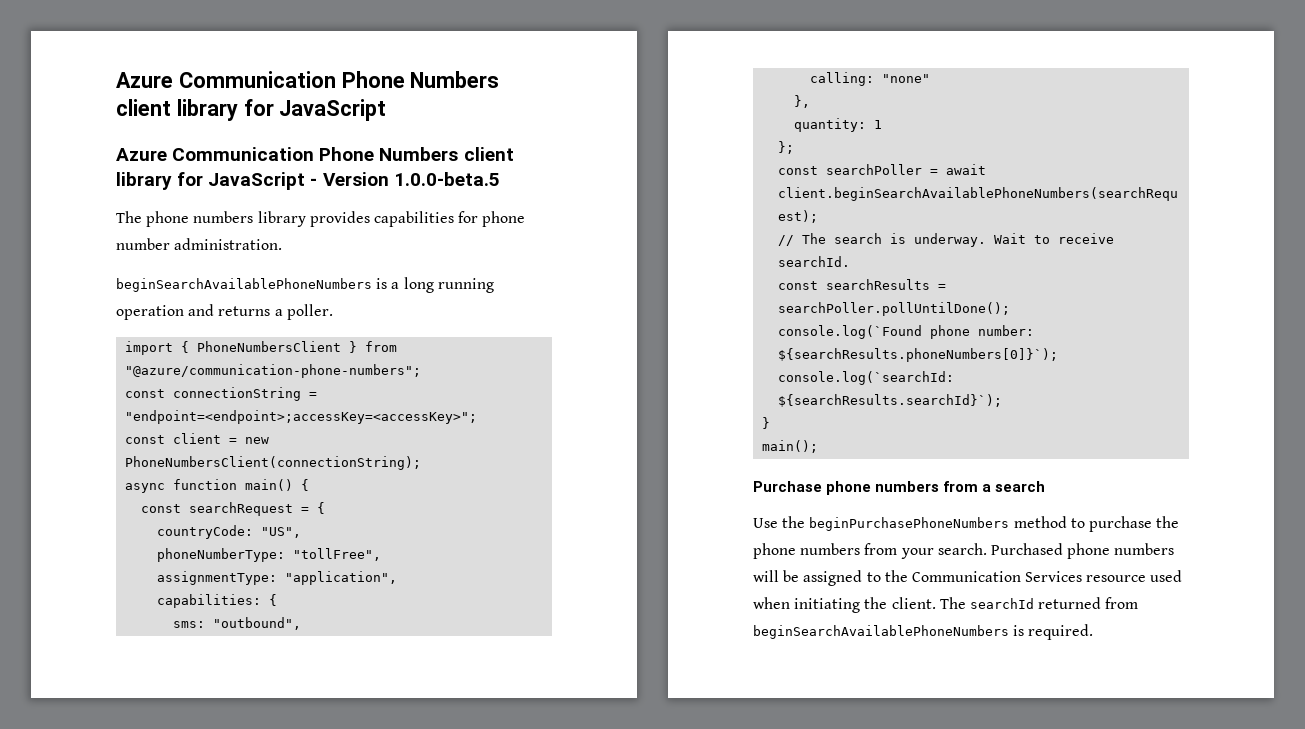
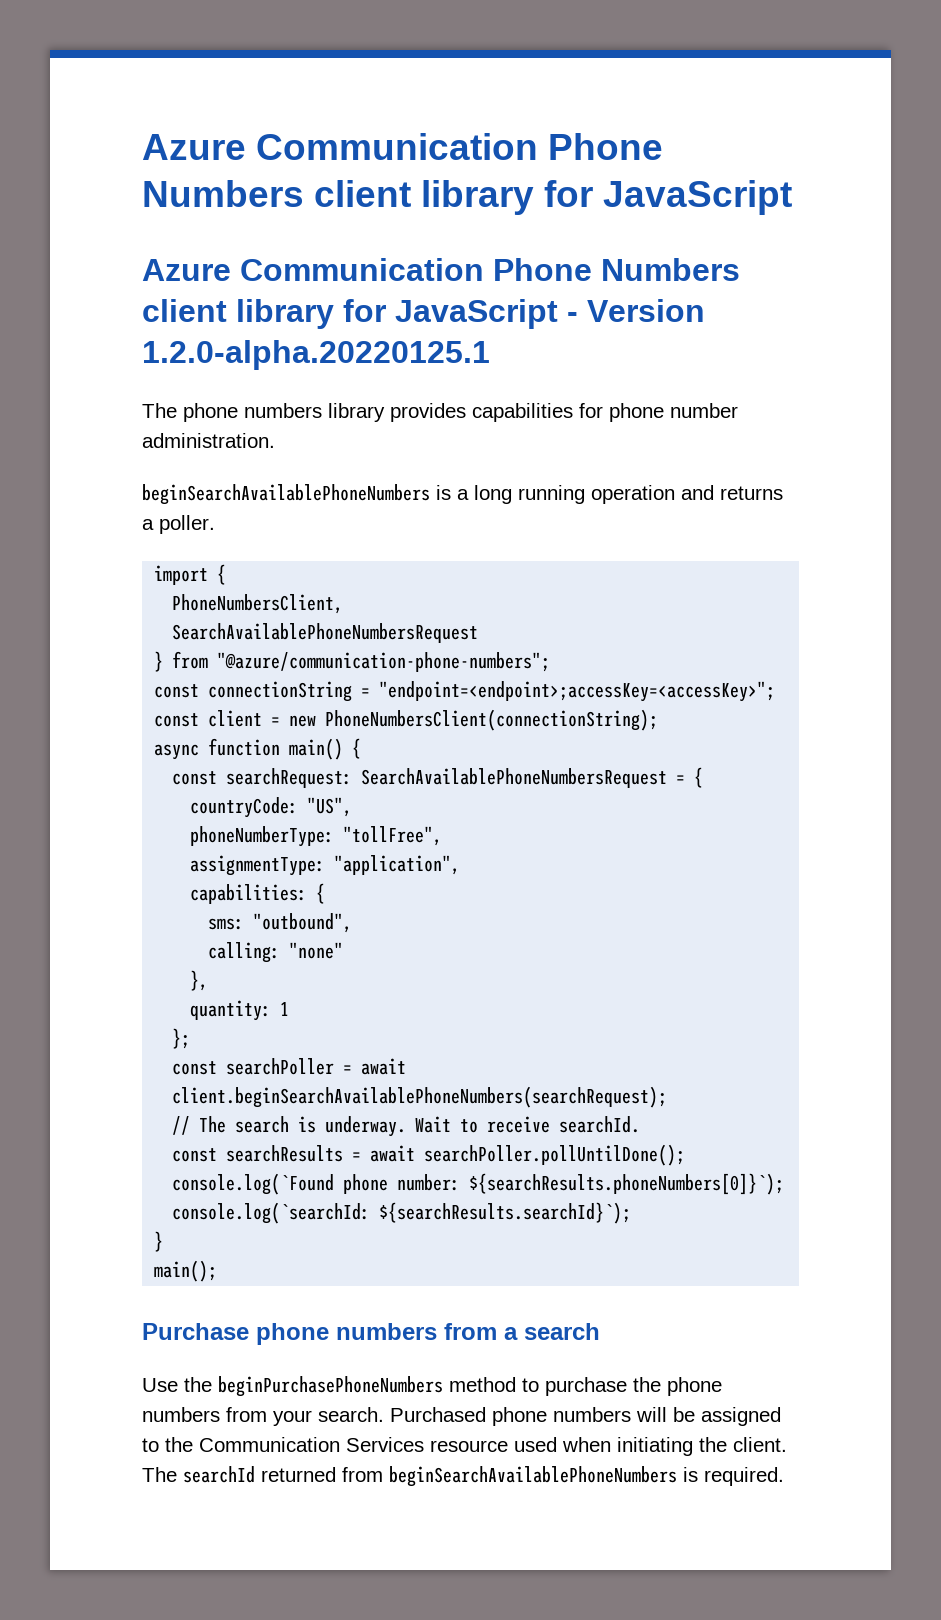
- Azure Communication Phone Numbers client library for JavaScript - Version 1.0.0-beta.5
+ Azure Communication Phone Numbers client library for JavaScript - Version 1.2.0-alpha.20220125.1
- import { PhoneNumbersClient } from "@azure/communication-phone-numbers";
+ import {
+ PhoneNumbersClient,
+ SearchAvailablePhoneNumbersRequest
+ } from "@azure/communication-phone-numbers";
- const searchRequest = {
+ const searchRequest: SearchAvailablePhoneNumbersRequest = {
- const searchResults = searchPoller.pollUntilDone();
+ const searchResults = await searchPoller.pollUntilDone();

